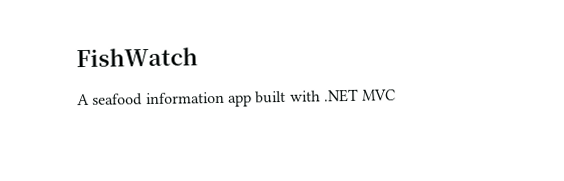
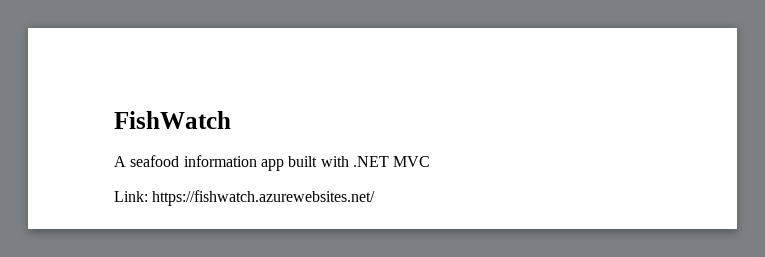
+ Link: https://fishwatch.azurewebsites.net/

